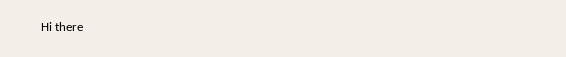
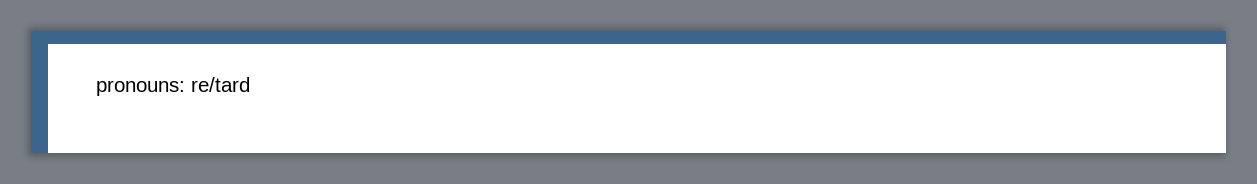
- Hi there
+ pronouns: re/tard

